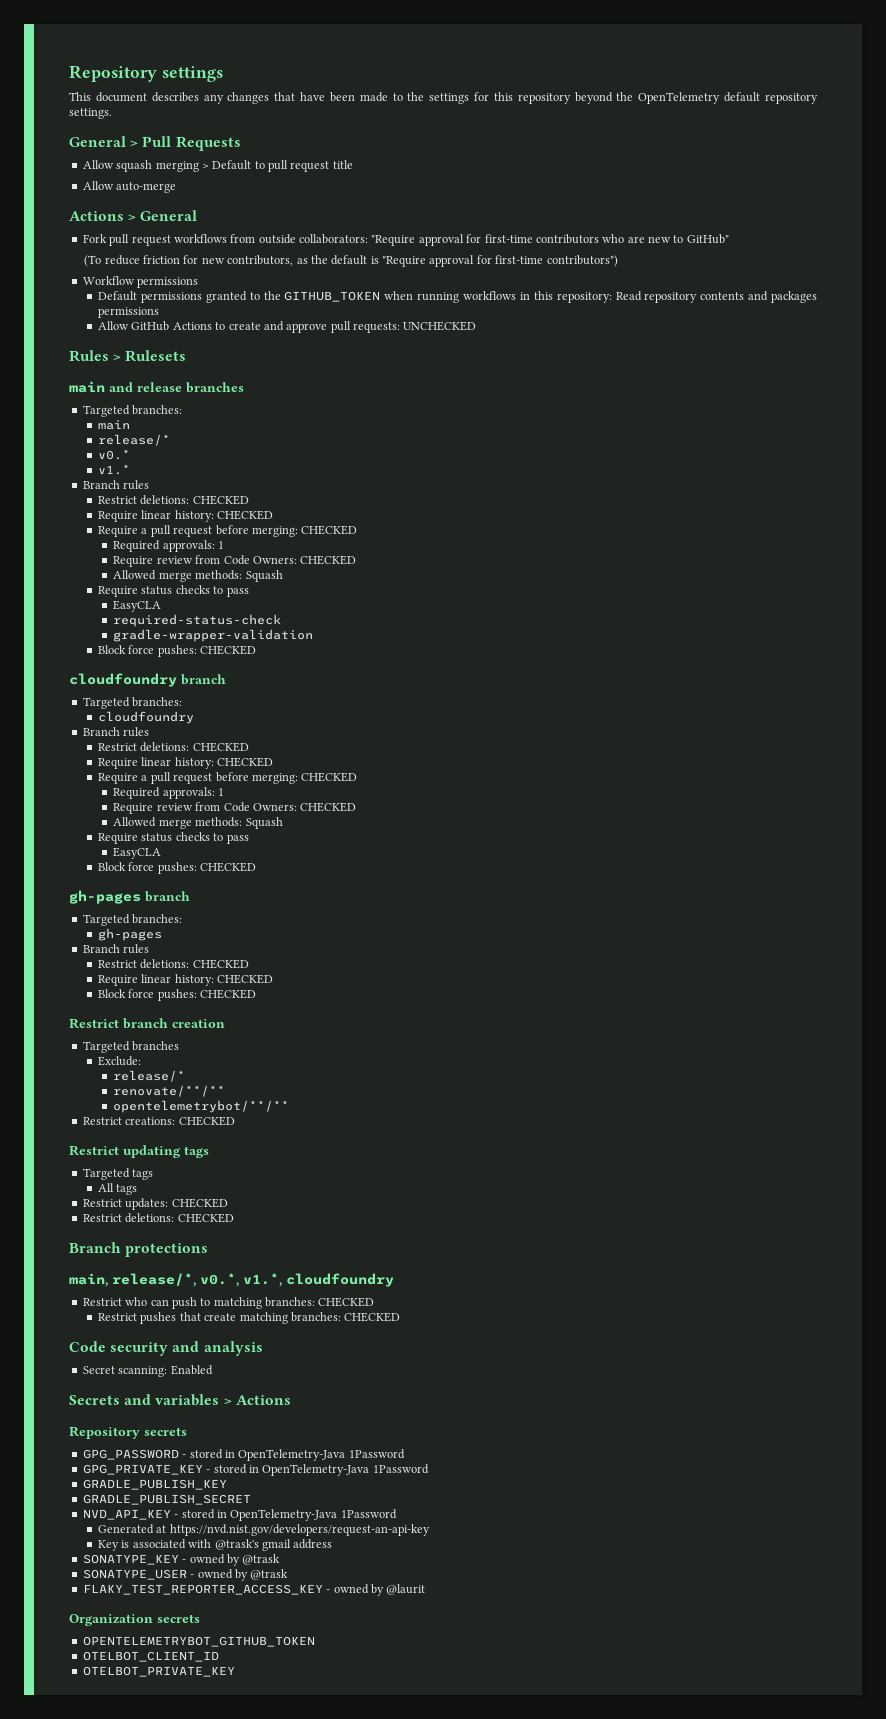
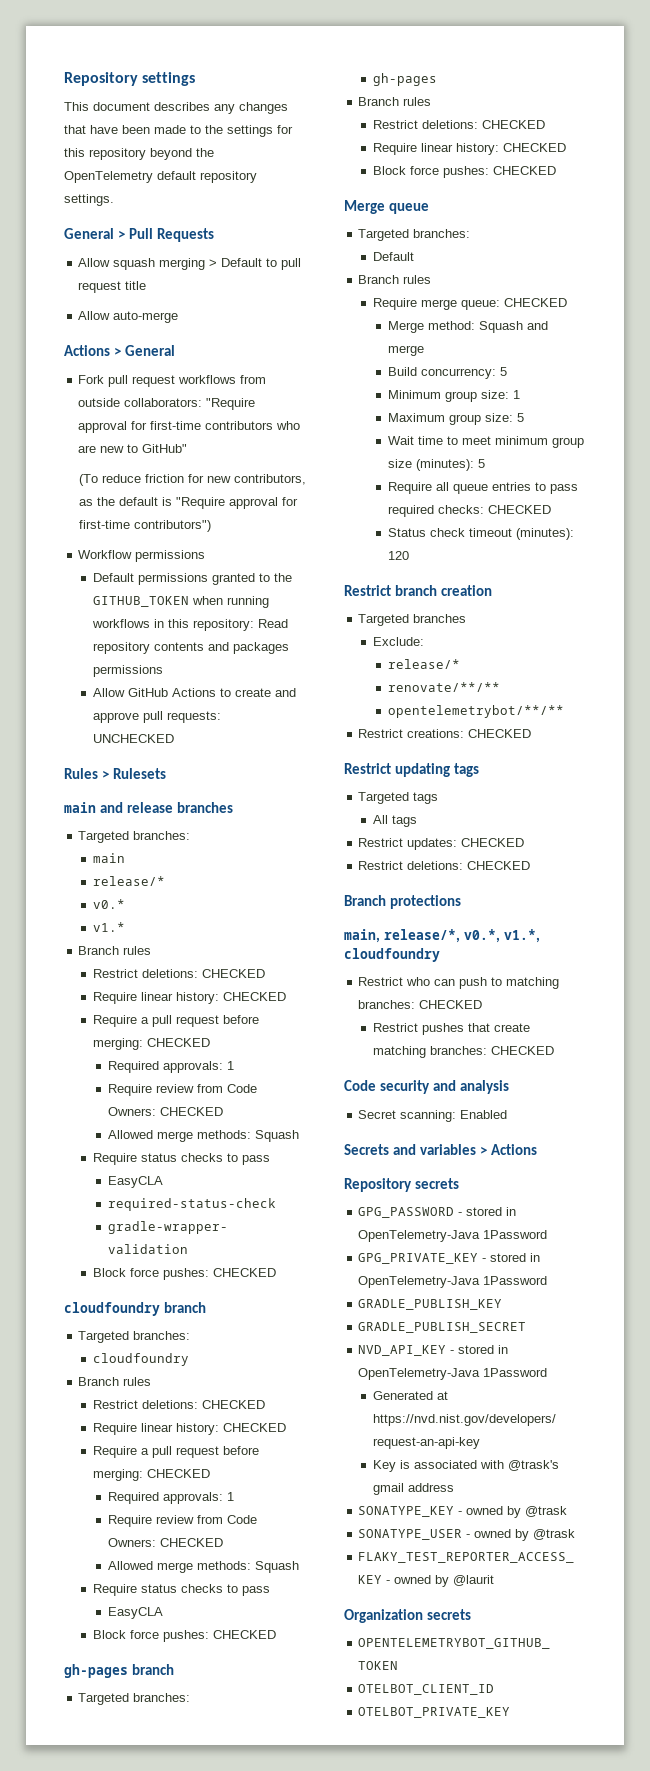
+ Merge queue
+ Targeted branches:
+ Default
+ Branch rules
+ Require merge queue: CHECKED
+ Merge method: Squash and merge
+ Build concurrency: 5
+ Minimum group size: 1
+ Maximum group size: 5
+ Wait time to meet minimum group size (minutes): 5
+ Require all queue entries to pass required checks: CHECKED
+ Status check timeout (minutes): 120

